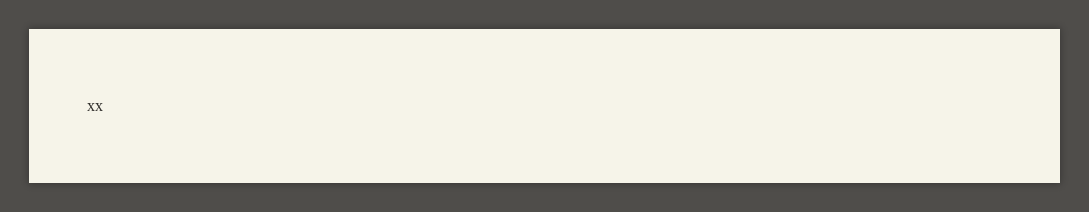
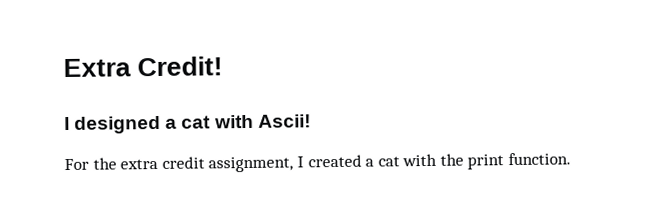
- xx
+ Extra Credit!
+ I designed a cat with Ascii!
+ For the extra credit assignment, I created a cat with the print function.

